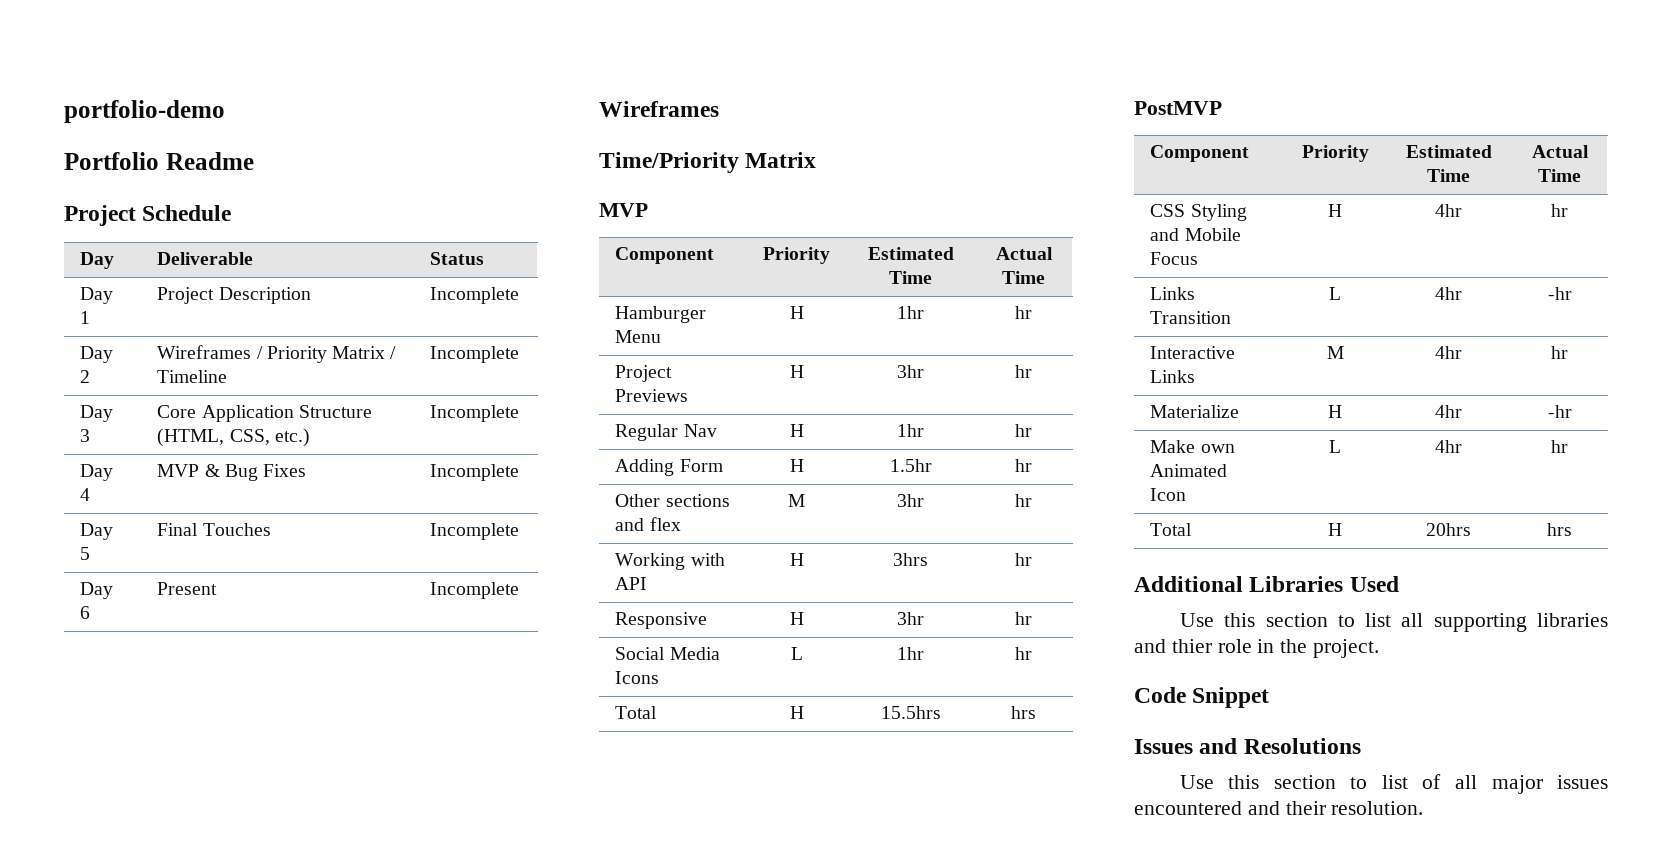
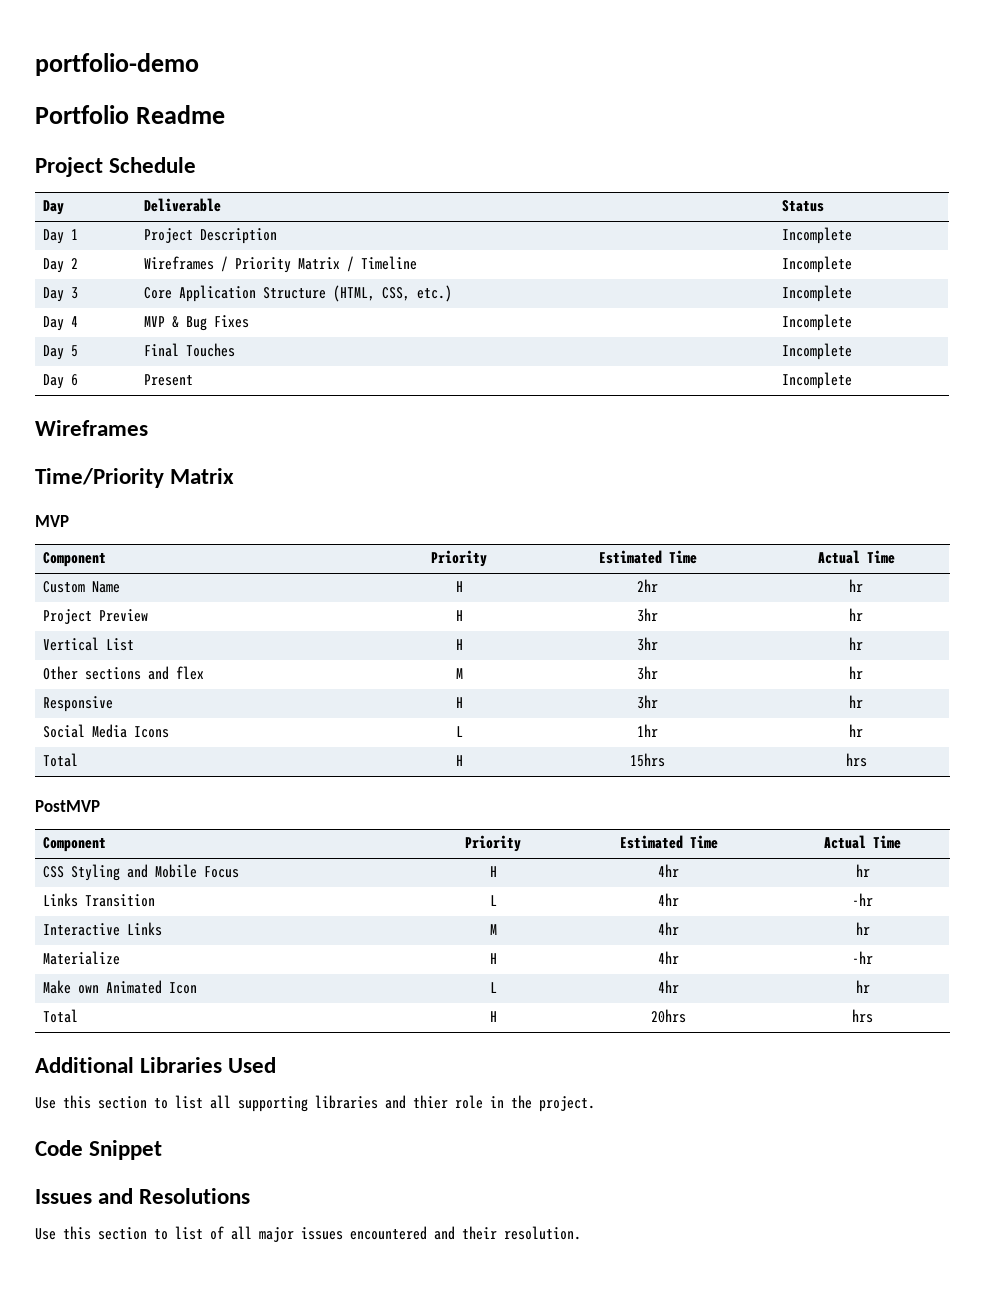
- Hamburger Menu | H | 1hr | hr
+ Custom Name | H | 2hr | hr
- Project Previews | H | 3hr | hr
- Regular Nav | H | 1hr | hr
- Adding Form | H | 1.5hr | hr
+ Project Preview | H | 3hr | hr
+ Vertical List | H | 3hr | hr
- Working with API | H | 3hrs | hr
- Total | H | 15.5hrs | hrs
+ Total | H | 15hrs | hrs

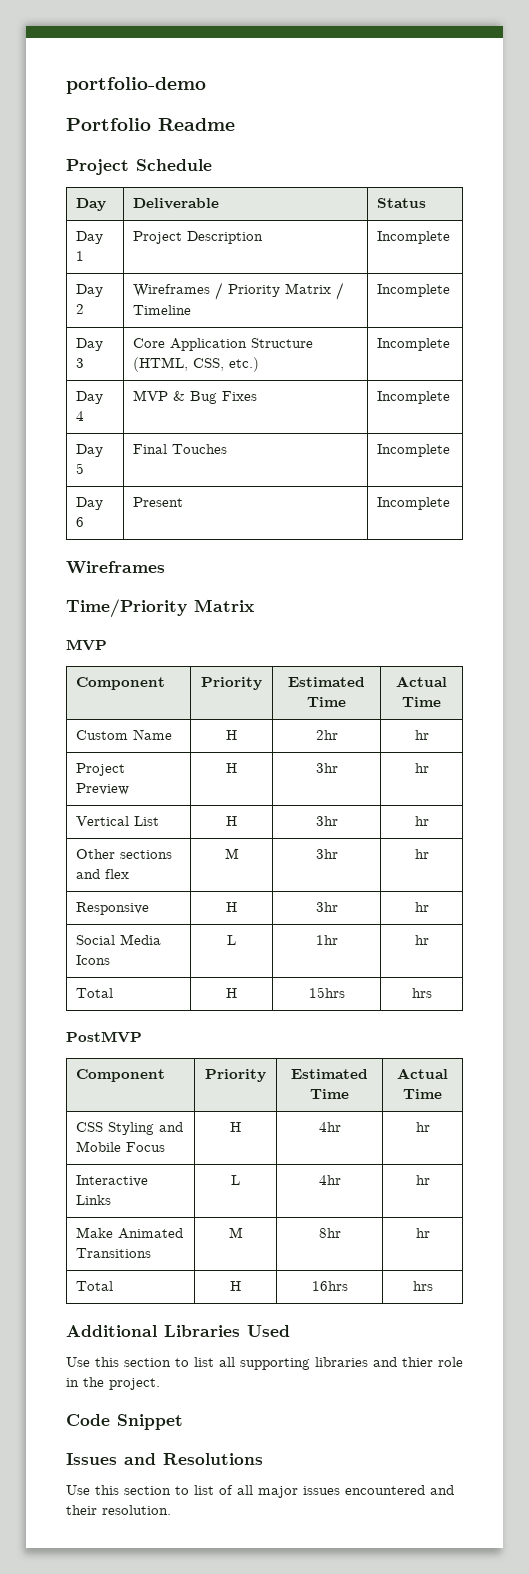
- Links Transition | L | 4hr | -hr
- Interactive Links | M | 4hr | hr
- Materialize | H | 4hr | -hr
- Make own Animated Icon | L | 4hr | hr
- Total | H | 20hrs | hrs
+ Interactive Links | L | 4hr | hr
+ Make Animated Transitions | M | 8hr | hr
+ Total | H | 16hrs | hrs

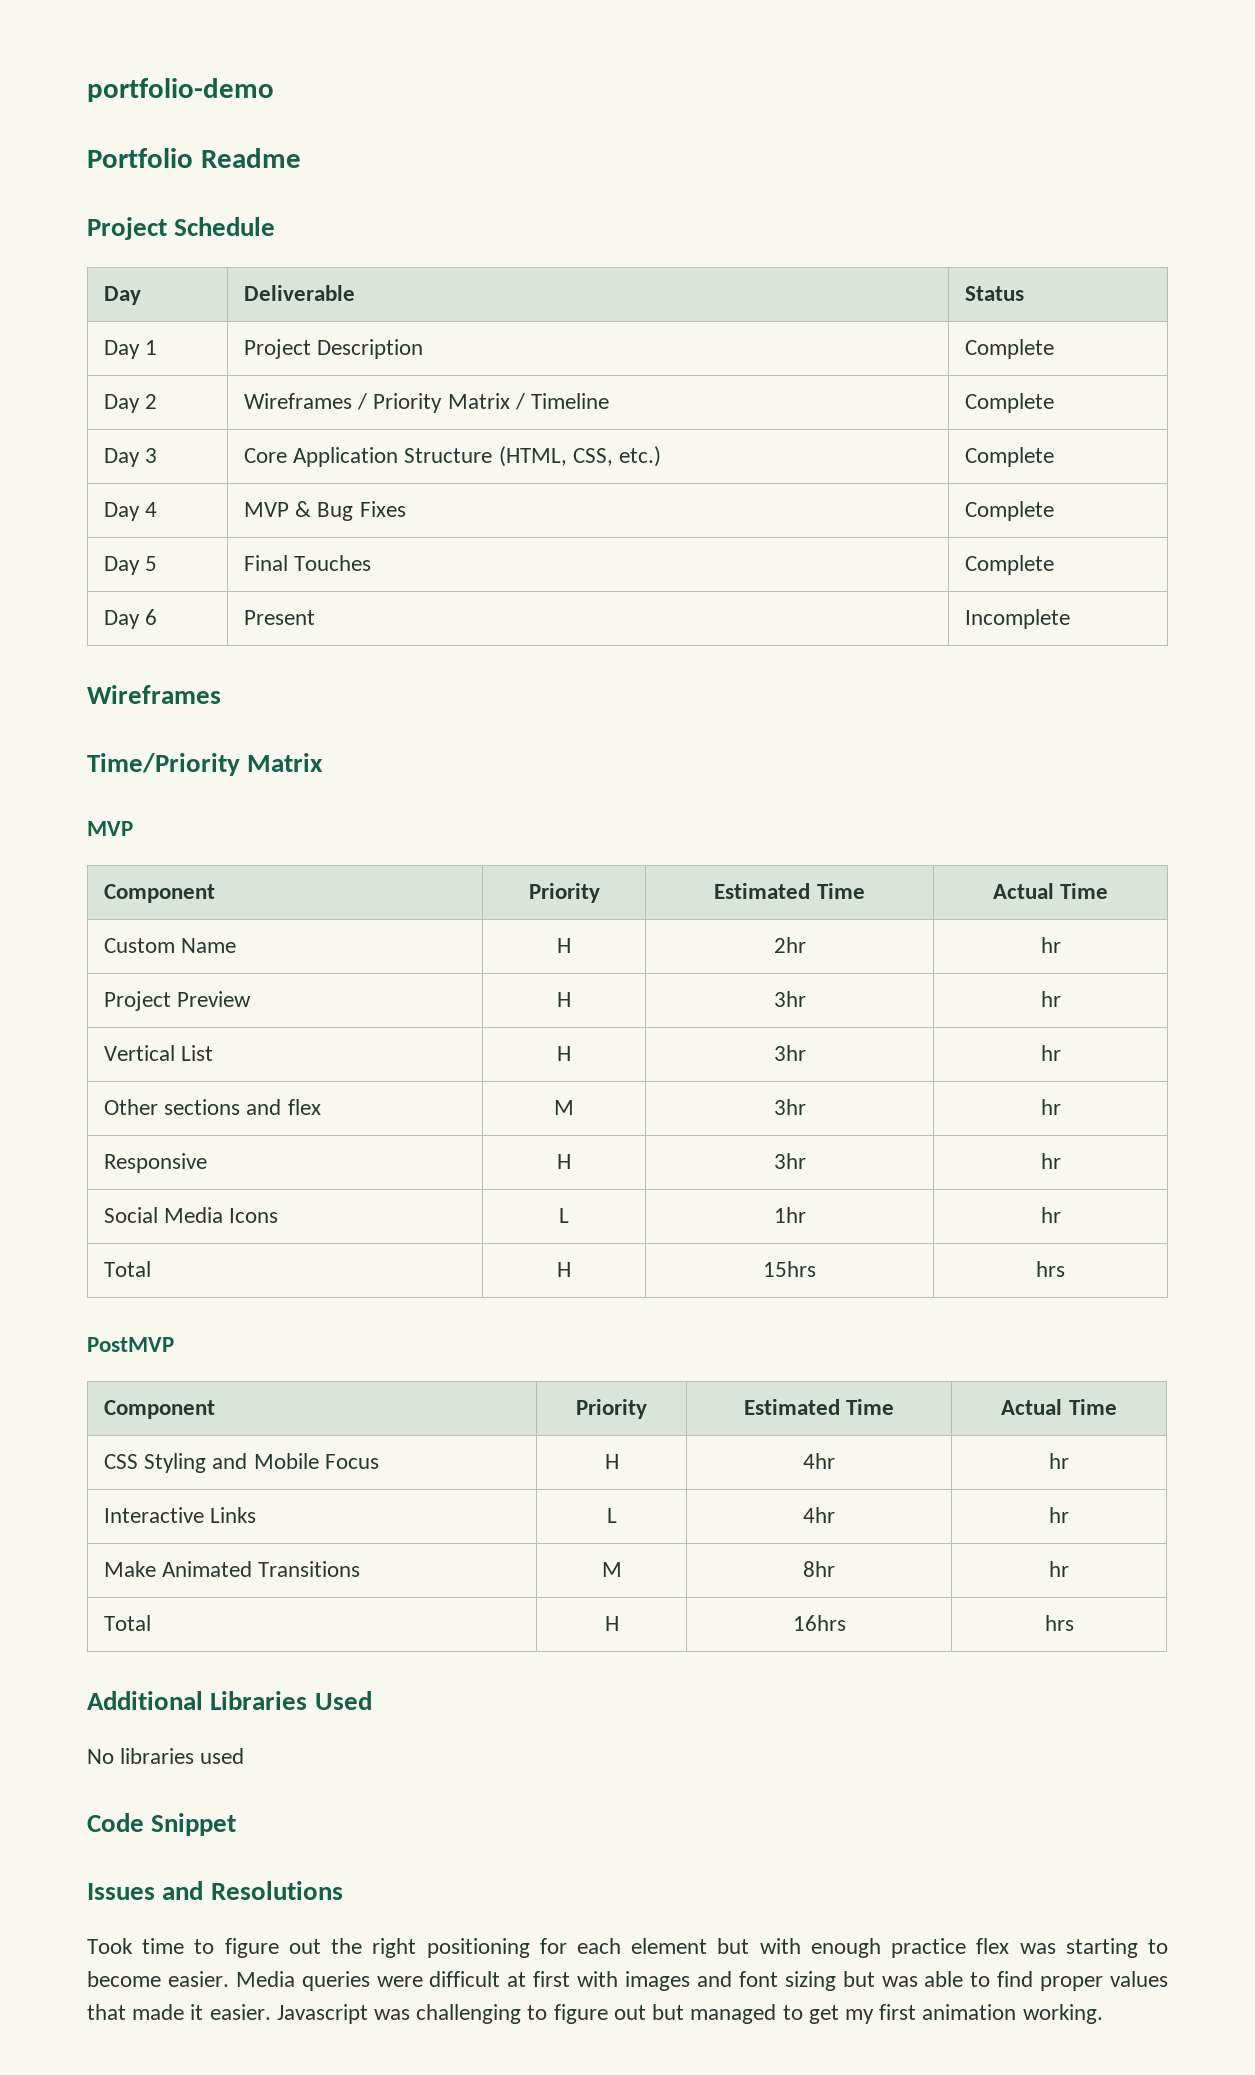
- Day 1 | Project Description | Incomplete
+ Day 1 | Project Description | Complete
- Day 2 | Wireframes / Priority Matrix / Timeline | Incomplete
+ Day 2 | Wireframes / Priority Matrix / Timeline | Complete
- Day 3 | Core Application Structure (HTML, CSS, etc.) | Incomplete
+ Day 3 | Core Application Structure (HTML, CSS, etc.) | Complete
- Day 4 | MVP & Bug Fixes | Incomplete
+ Day 4 | MVP & Bug Fixes | Complete
- Day 5 | Final Touches | Incomplete
+ Day 5 | Final Touches | Complete
- Use this section to list all supporting libraries and thier role in the project.
+ No libraries used
- Use this section to list of all major issues encountered and their resolution.
+ Took time to figure out the right positioning for each element but with enough practice flex was starting to become easier. Media queries were difficult at first with images and font sizing but was able to find proper values that made it easier. Javascript was challenging to figure out but managed to get my first animation working.

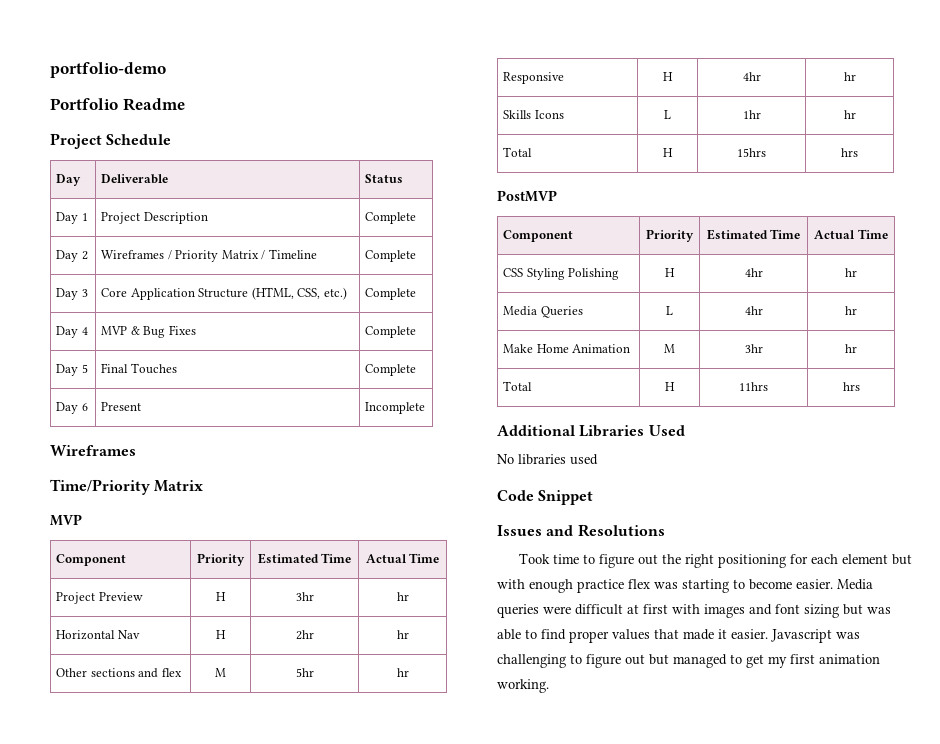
- Custom Name | H | 2hr | hr
- Vertical List | H | 3hr | hr
+ Horizontal Nav | H | 2hr | hr
- Other sections and flex | M | 3hr | hr
+ Other sections and flex | M | 5hr | hr
- Responsive | H | 3hr | hr
- Social Media Icons | L | 1hr | hr
+ Responsive | H | 4hr | hr
+ Skills Icons | L | 1hr | hr
- CSS Styling and Mobile Focus | H | 4hr | hr
- Interactive Links | L | 4hr | hr
+ CSS Styling Polishing | H | 4hr | hr
+ Media Queries | L | 4hr | hr
- Make Animated Transitions | M | 8hr | hr
- Total | H | 16hrs | hrs
+ Make Home Animation | M | 3hr | hr
+ Total | H | 11hrs | hrs

